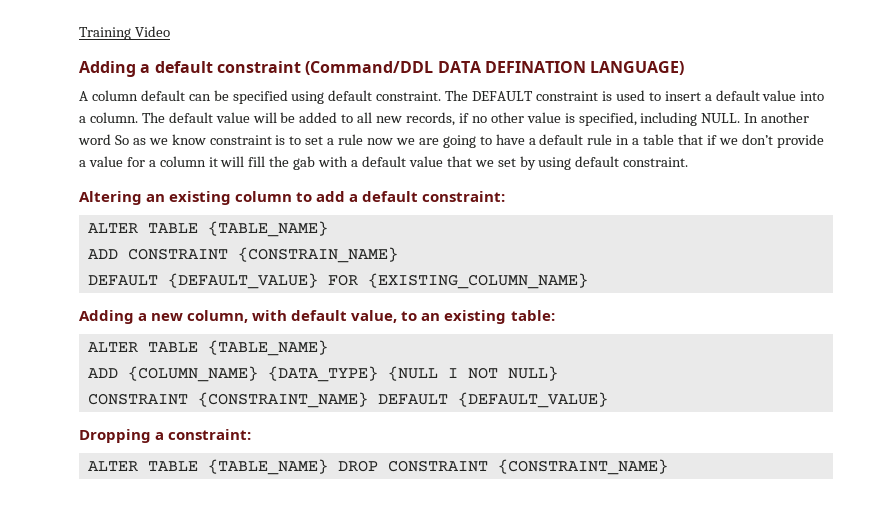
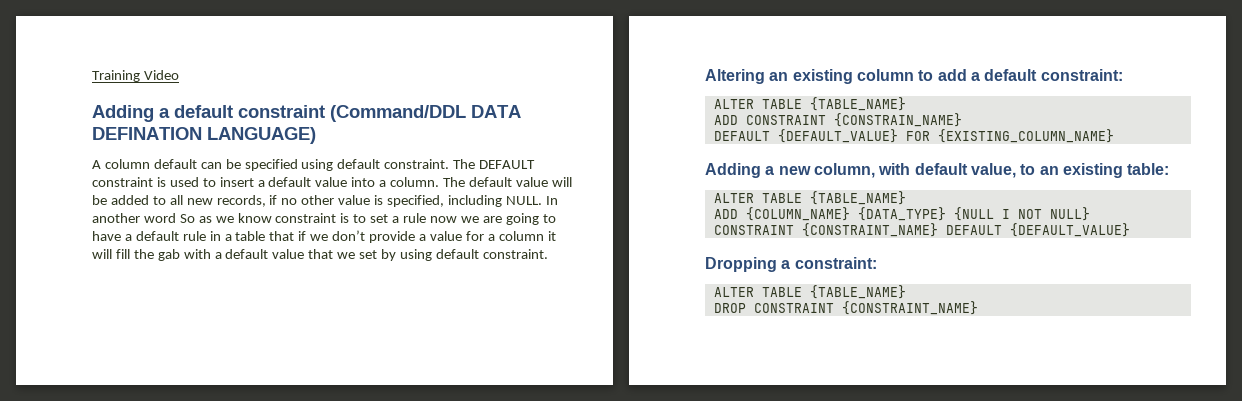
  Dropping a constraint:
- ALTER TABLE {TABLE_NAME} DROP CONSTRAINT {CONSTRAINT_NAME}
+ ALTER TABLE {TABLE_NAME}
+ DROP CONSTRAINT {CONSTRAINT_NAME}

